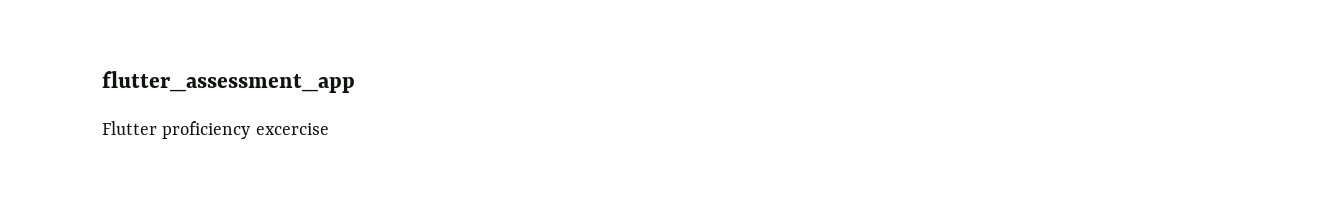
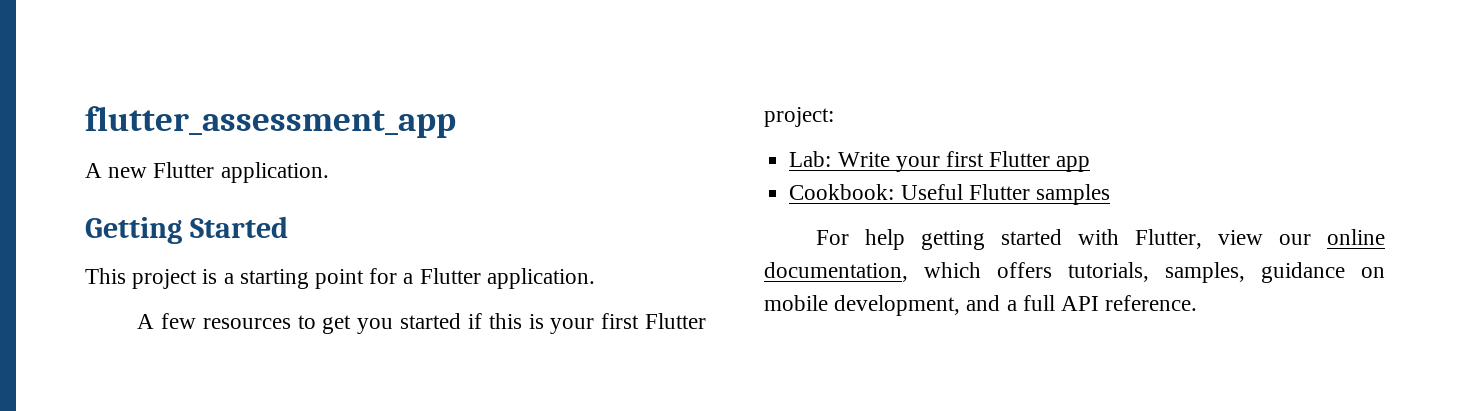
- Flutter proficiency excercise
+ A new Flutter application.
+ Getting Started
+ This project is a starting point for a Flutter application.
+ A few resources to get you started if this is your first Flutter project:
+ Lab: Write your first Flutter app
+ Cookbook: Useful Flutter samples
+ For help getting started with Flutter, view our online documentation, which offers tutorials, samples, guidance on mobile development, and a full API reference.

